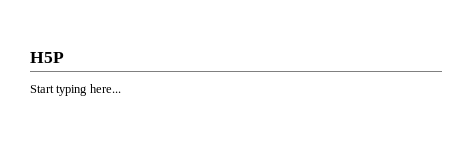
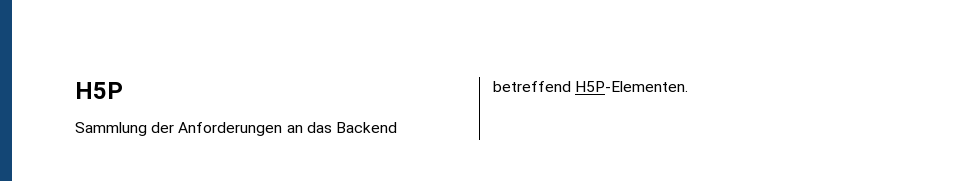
- Start typing here...
+ Sammlung der Anforderungen an das Backend betreffend H5P-Elementen.

